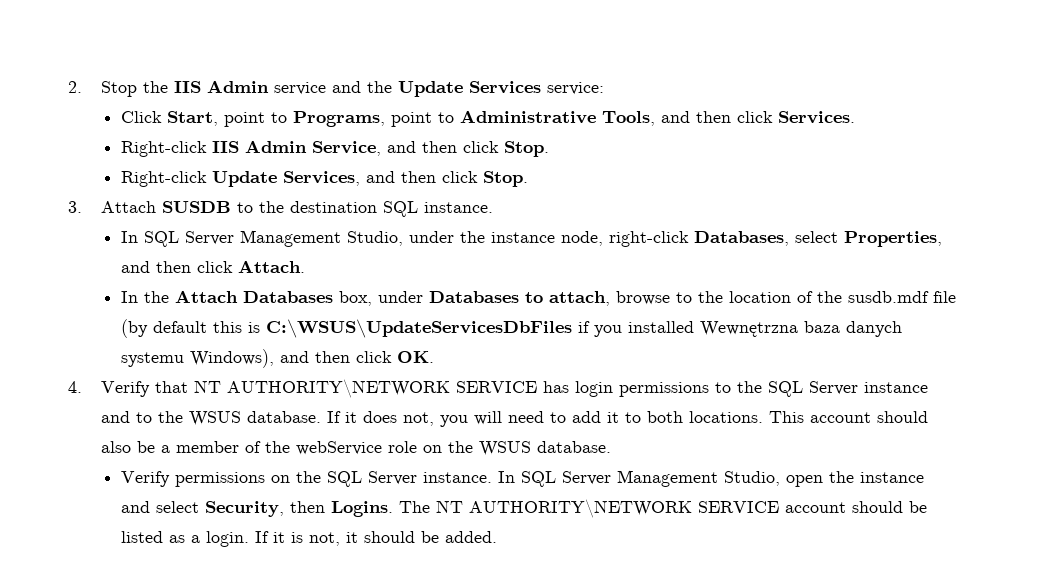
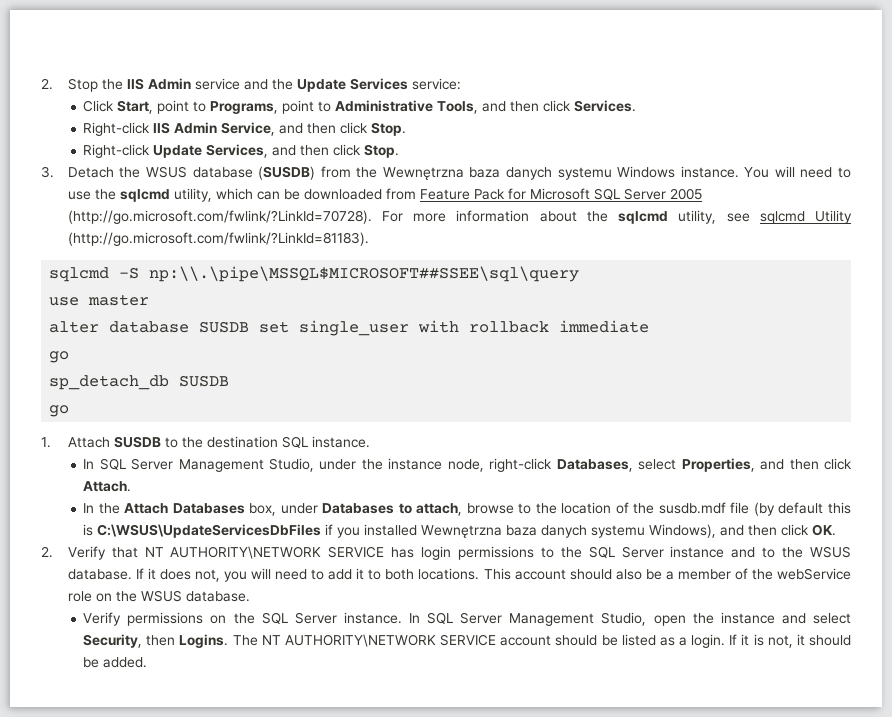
- 3. Attach SUSDB to the destination SQL instance.
+ 3. Detach the WSUS database (SUSDB) from the Wewnętrzna baza danych systemu Windows instance. You will need to use the sqlcmd utility, which can be downloaded from Feature Pack for Microsoft SQL Server 2005 (http://go.microsoft.com/fwlink/?LinkId=70728). For more information about the sqlcmd utility, see sqlcmd Utility (http://go.microsoft.com/fwlink/?LinkId=81183).
+ sqlcmd -S np:\\.\pipe\MSSQL$MICROSOFT##SSEE\sql\query
+ use master
+ alter database SUSDB set single_user with rollback immediate
+ go
+ sp_detach_db SUSDB
+ go
+ 1. Attach SUSDB to the destination SQL instance.
- 4. Verify that NT AUTHORITY\NETWORK SERVICE has login permissions to the SQL Server instance and to the WSUS database.
+ 2. Verify that NT AUTHORITY\NETWORK SERVICE has login permissions to the SQL Server instance and to the WSUS database.

